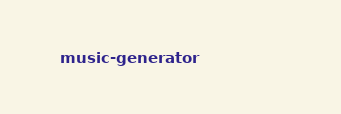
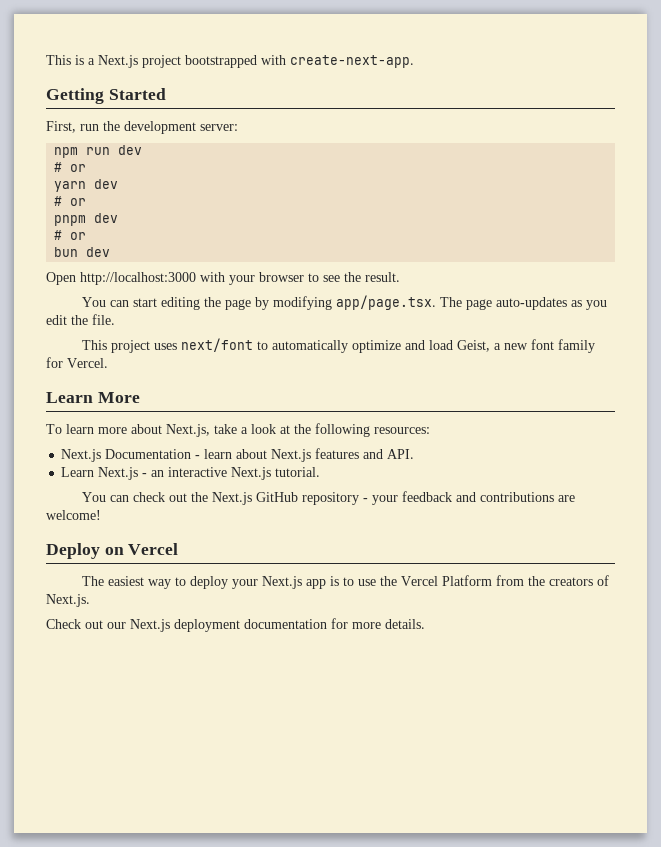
- music-generator
+ This is a Next.js project bootstrapped with create-next-app.
+ Getting Started
+ First, run the development server:
+ npm run dev
+ # or
+ yarn dev
+ # or
+ pnpm dev
+ # or
+ bun dev
+ Open http://localhost:3000 with your browser to see the result.
+ You can start editing the page by modifying app/page.tsx. The page auto-updates as you edit the file.
+ This project uses next/font to automatically optimize and load Geist, a new font family for Vercel.
+ Learn More
+ To learn more about Next.js, take a look at the following resources:
+ Next.js Documentation - learn about Next.js features and API.
+ Learn Next.js - an interactive Next.js tutorial.
+ You can check out the Next.js GitHub repository - your feedback and contributions are welcome!
+ Deploy on Vercel
+ The easiest way to deploy your Next.js app is to use the Vercel Platform from the creators of Next.js.
+ Check out our Next.js deployment documentation for more details.

